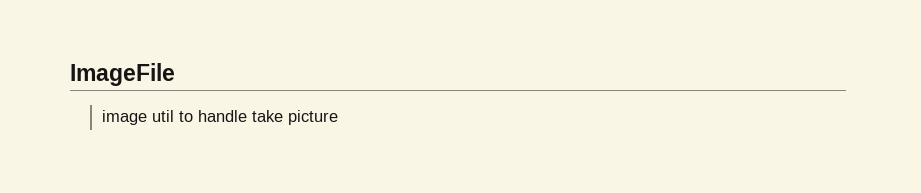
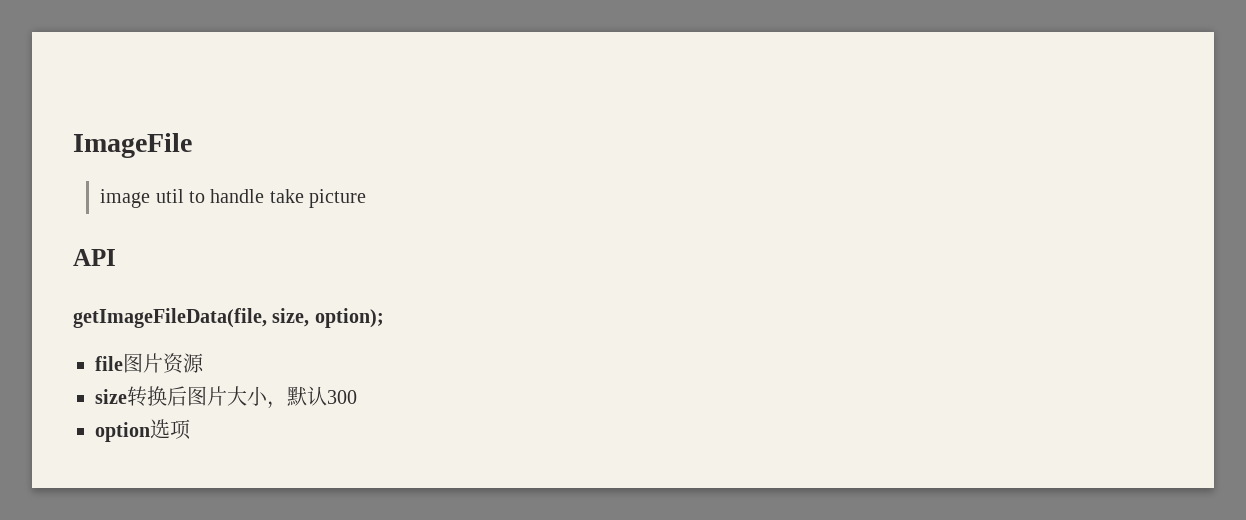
+ API
+ getImageFileData(file, size, option);
+ file图片资源
+ size转换后图片大小，默认300
+ option选项

